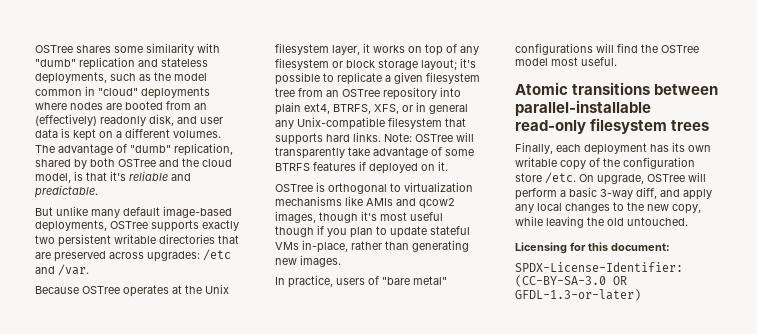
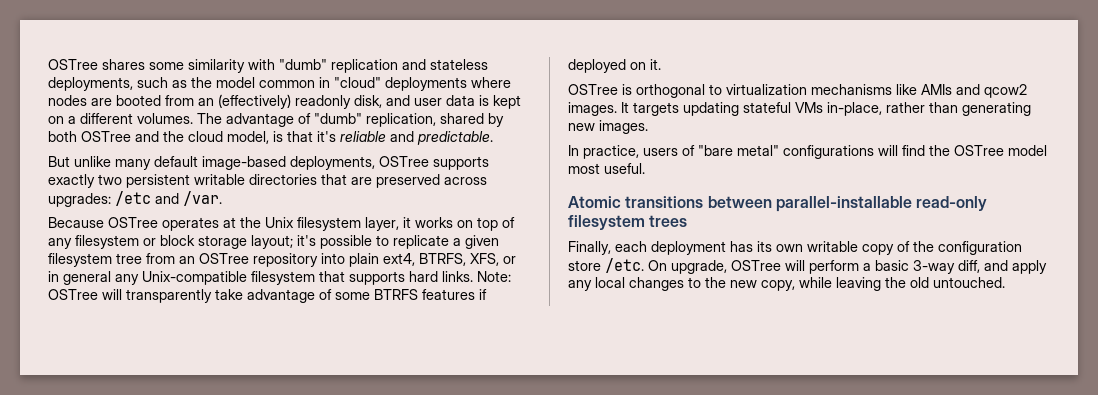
- OSTree is orthogonal to virtualization mechanisms like AMIs and qcow2 images, though it's most useful though if you plan to update stateful VMs in-place, rather than generating new images.
+ OSTree is orthogonal to virtualization mechanisms like AMIs and qcow2 images. It targets updating stateful VMs in-place, rather than generating new images.
- Licensing for this document:
- SPDX-License-Identifier: (CC-BY-SA-3.0 OR GFDL-1.3-or-later)

